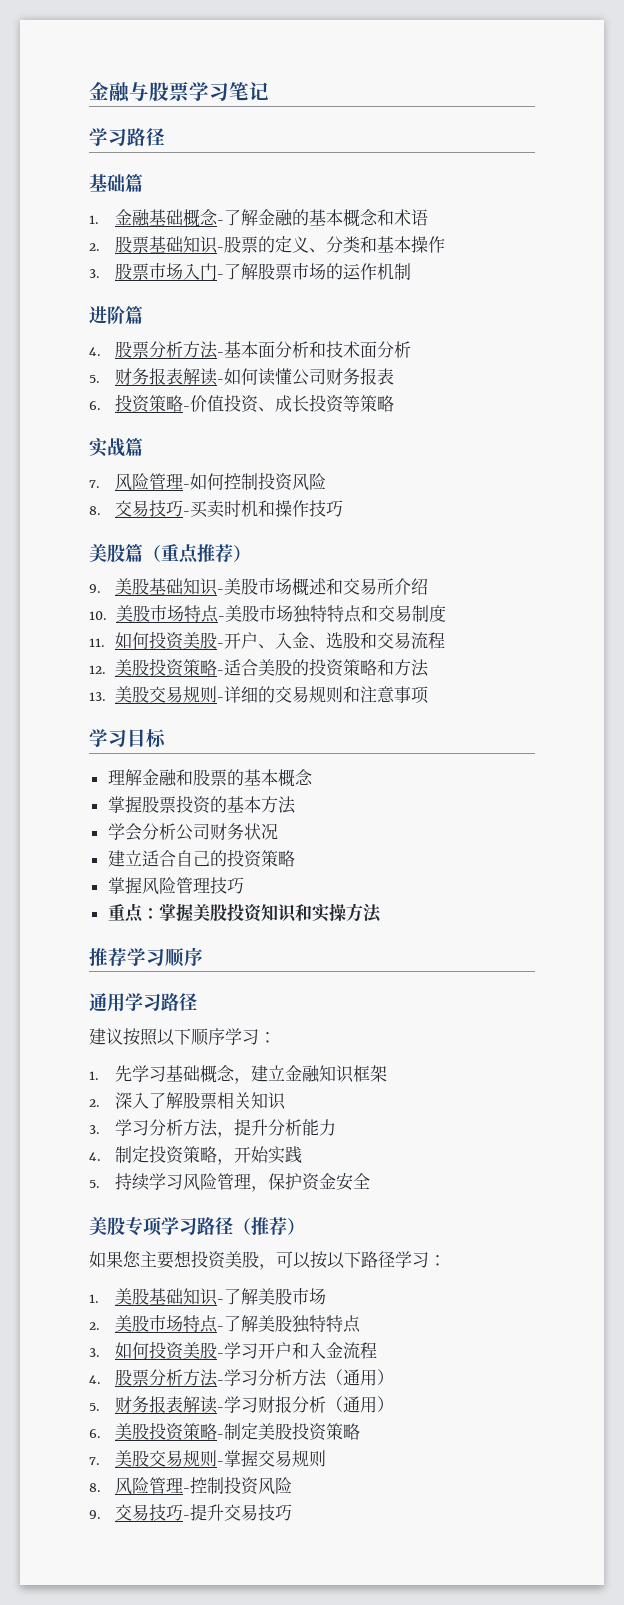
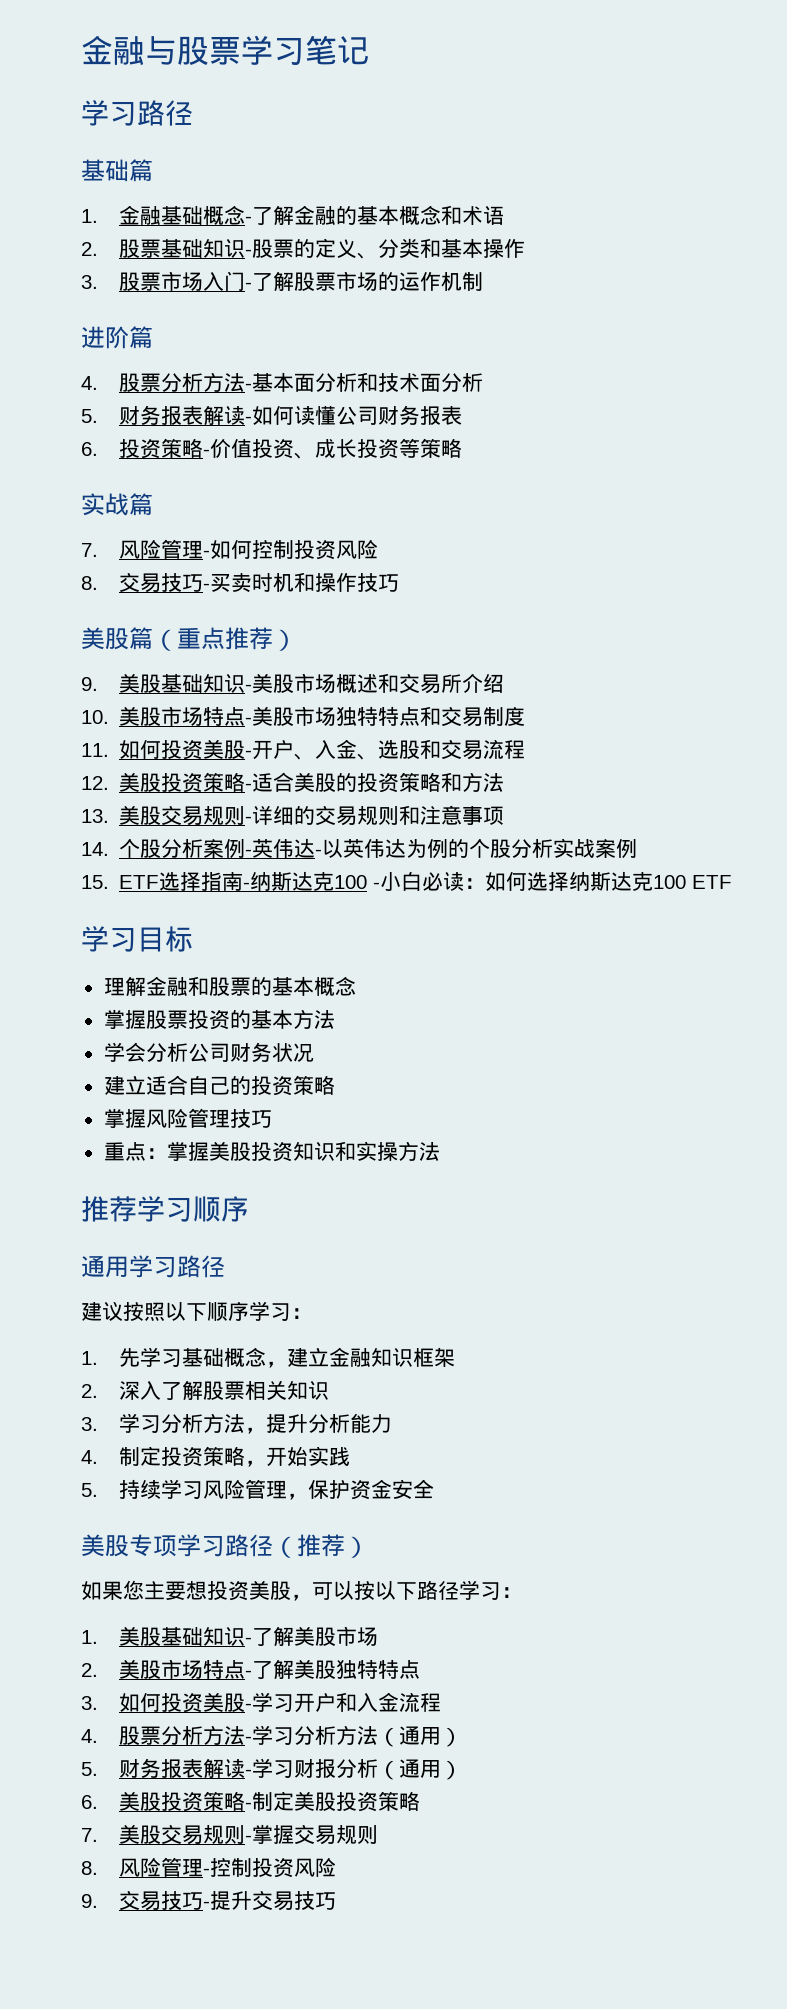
+ 14.个股分析案例-英伟达-以英伟达为例的个股分析实战案例
+ 15. ETF选择指南-纳斯达克100 -小白必读：如何选择纳斯达克100 ETF

